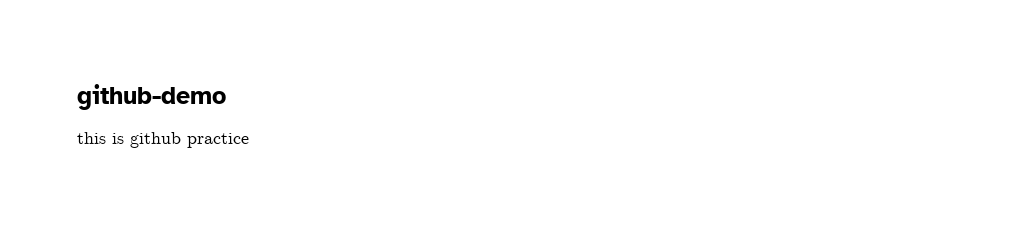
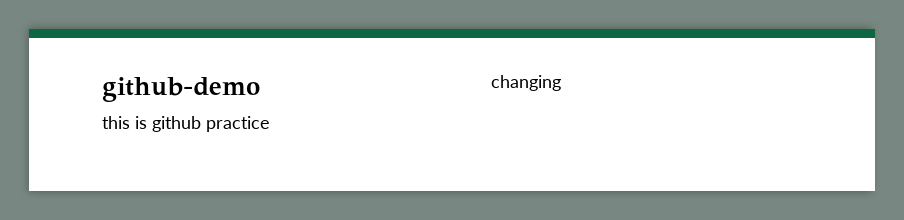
+ changing

